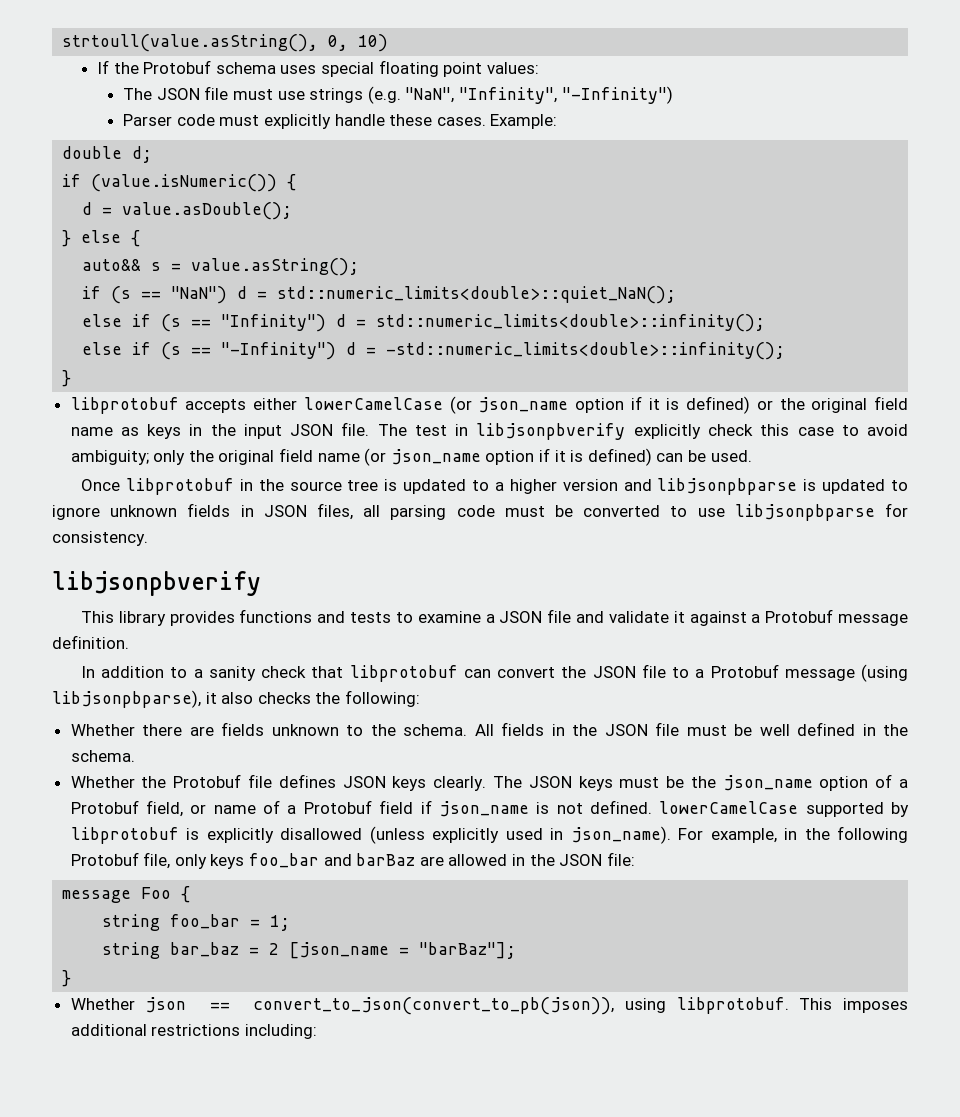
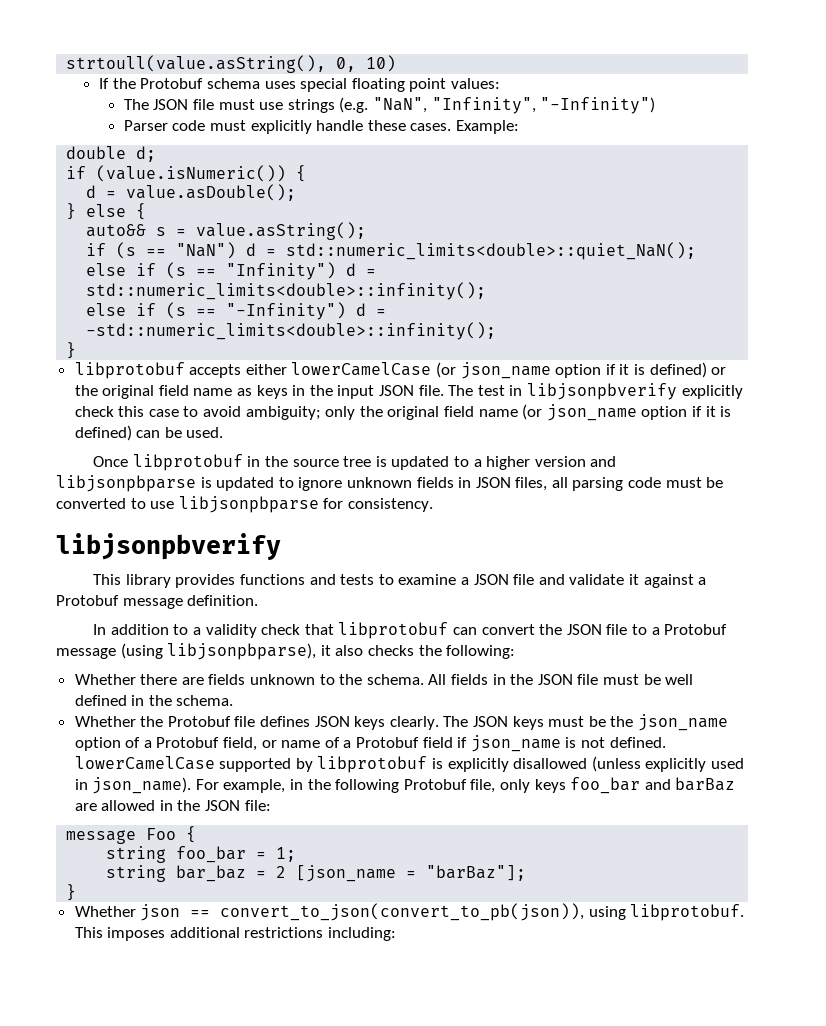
- In addition to a sanity check that libprotobuf can convert the JSON file to a Protobuf message (using libjsonpbparse), it also checks the following:
+ In addition to a validity check that libprotobuf can convert the JSON file to a Protobuf message (using libjsonpbparse), it also checks the following:

